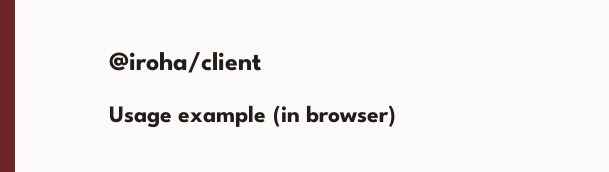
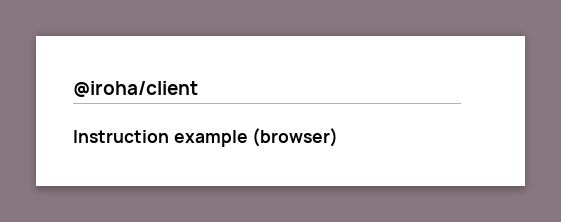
- Usage example (in browser)
+ Instruction example (browser)

